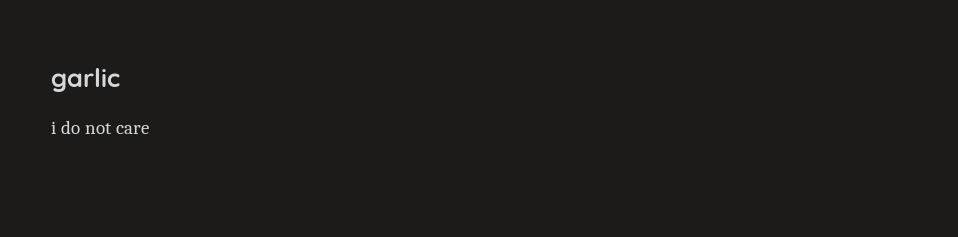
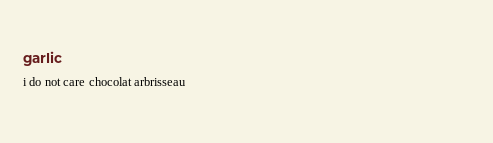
- i do not care
+ i do not care chocolat arbrisseau

